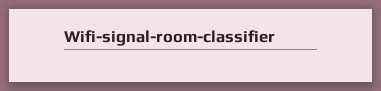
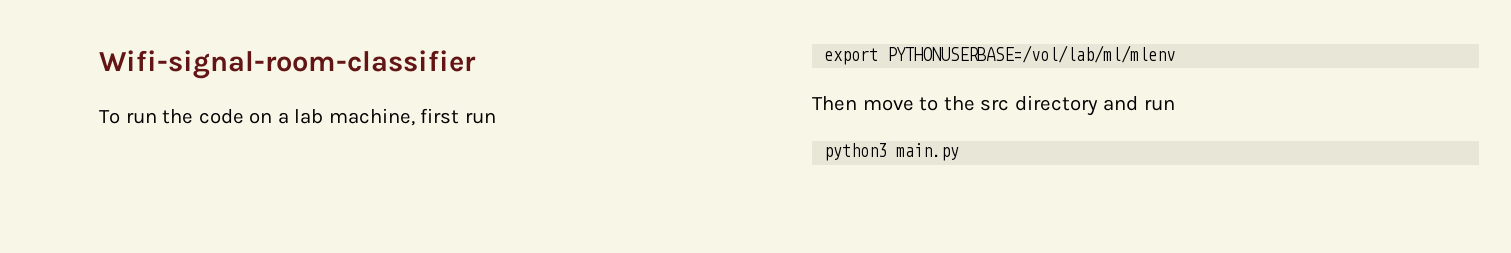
+ To run the code on a lab machine, first run
+ export PYTHONUSERBASE=/vol/lab/ml/mlenv
+ Then move to the src directory and run
+ python3 main.py

